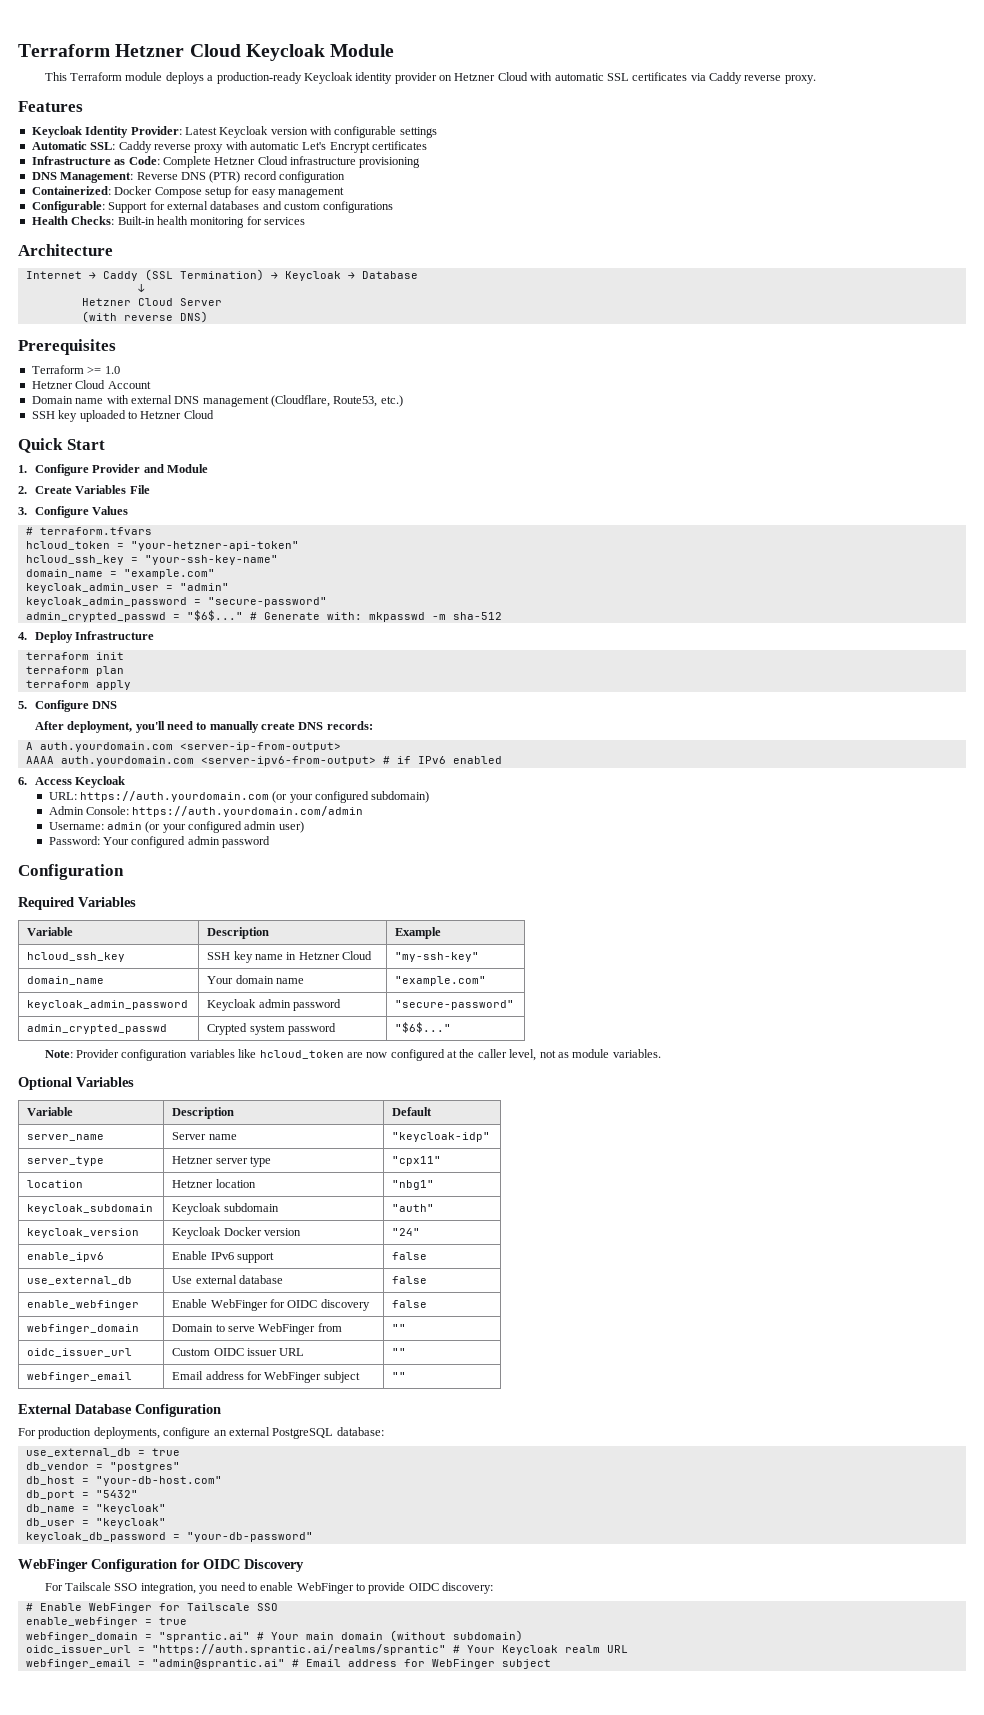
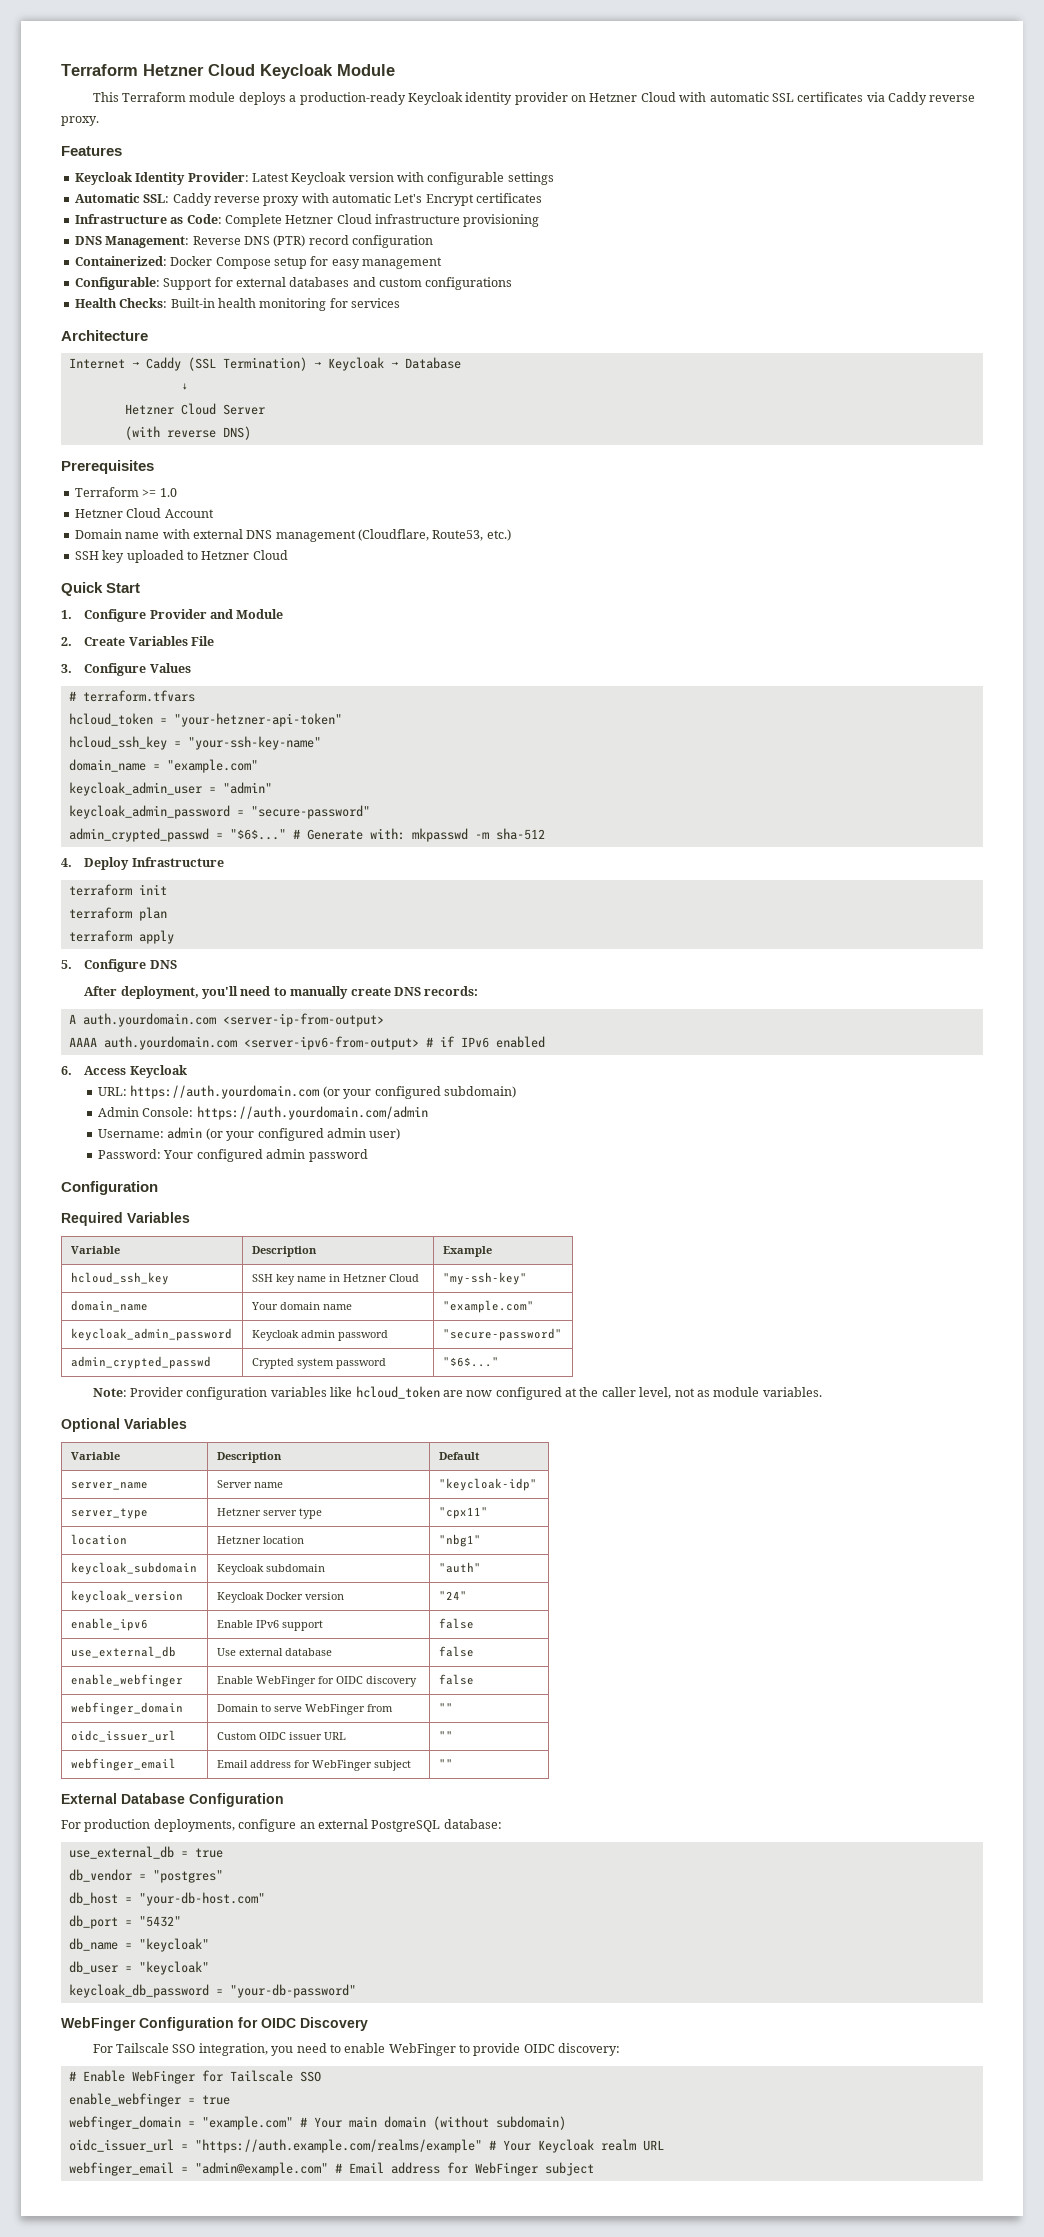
- webfinger_domain = "sprantic.ai" # Your main domain (without subdomain)
+ webfinger_domain = "example.com" # Your main domain (without subdomain)
- oidc_issuer_url = "https://auth.sprantic.ai/realms/sprantic" # Your Keycloak realm URL
+ oidc_issuer_url = "https://auth.example.com/realms/example" # Your Keycloak realm URL
- webfinger_email = "admin@sprantic.ai" # Email address for WebFinger subject
+ webfinger_email = "admin@example.com" # Email address for WebFinger subject

